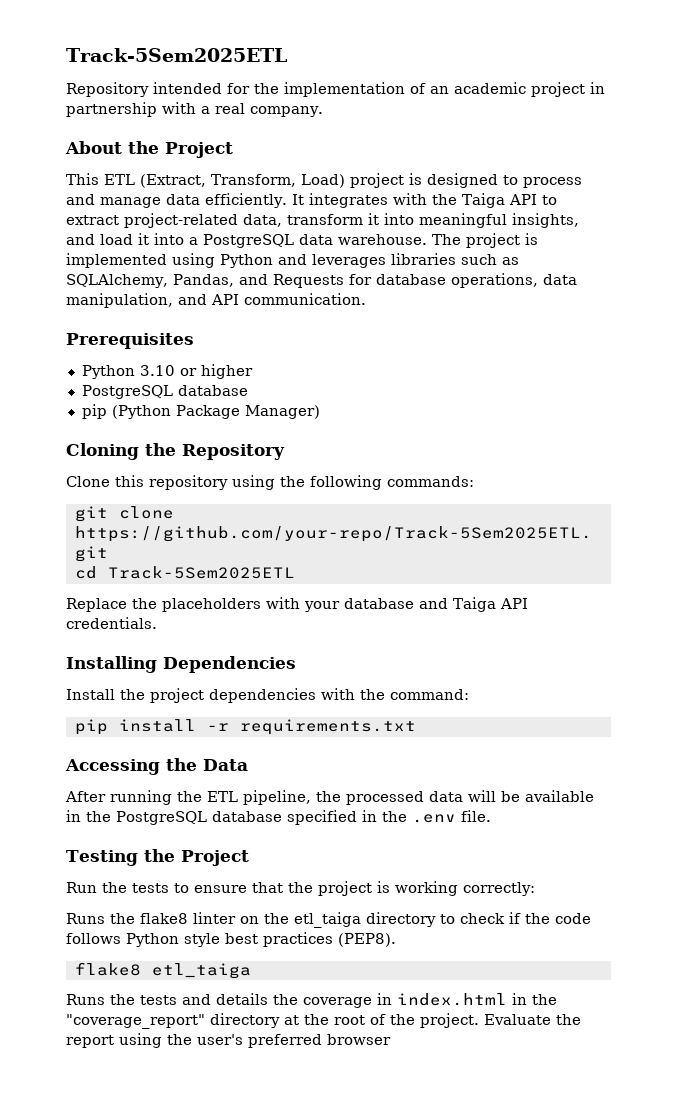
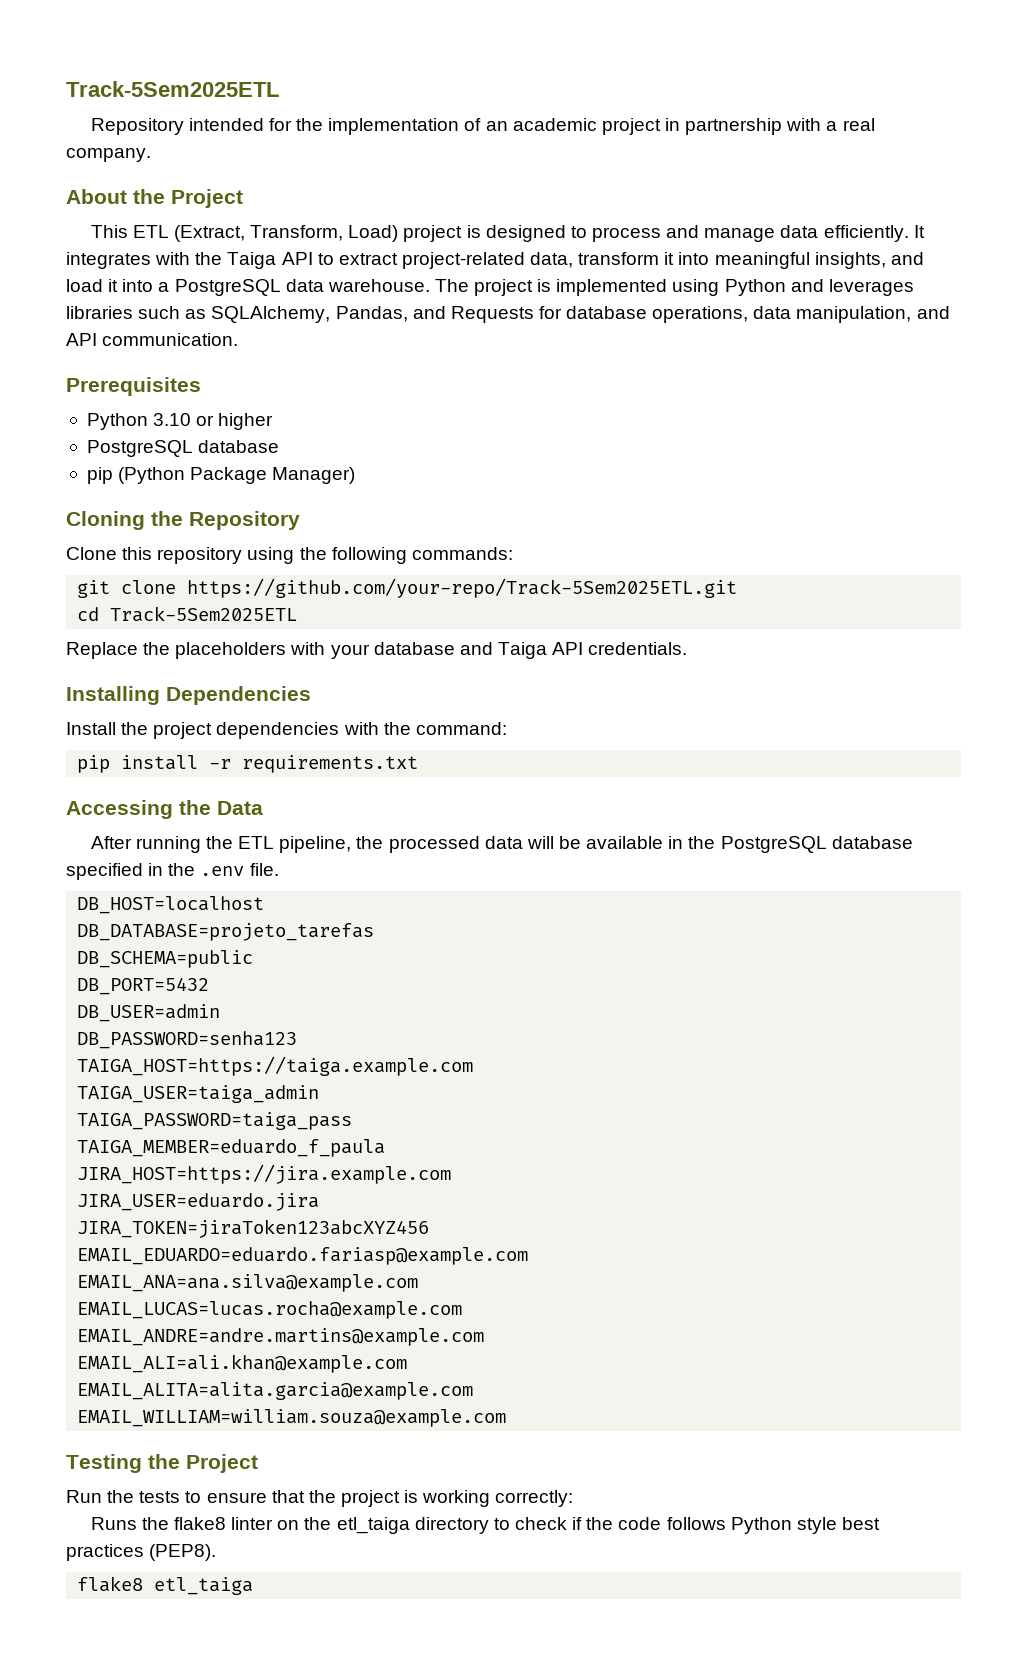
+ DB_HOST=localhost
+ DB_DATABASE=projeto_tarefas
+ DB_SCHEMA=public
+ DB_PORT=5432
+ DB_USER=admin
+ DB_PASSWORD=senha123
+ TAIGA_HOST=https://taiga.example.com
+ TAIGA_USER=taiga_admin
+ TAIGA_PASSWORD=taiga_pass
+ TAIGA_MEMBER=eduardo_f_paula
+ JIRA_HOST=https://jira.example.com
+ JIRA_USER=eduardo.jira
+ JIRA_TOKEN=jiraToken123abcXYZ456
+ EMAIL_EDUARDO=eduardo.fariasp@example.com
+ EMAIL_ANA=ana.silva@example.com
+ EMAIL_LUCAS=lucas.rocha@example.com
+ EMAIL_ANDRE=andre.martins@example.com
+ EMAIL_ALI=ali.khan@example.com
+ EMAIL_ALITA=alita.garcia@example.com
+ EMAIL_WILLIAM=william.souza@example.com
- Runs the tests and details the coverage in index.html in the "coverage_report" directory at the root of the project. Evaluate the report using the user's preferred browser

